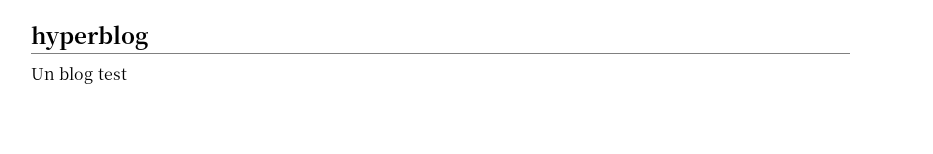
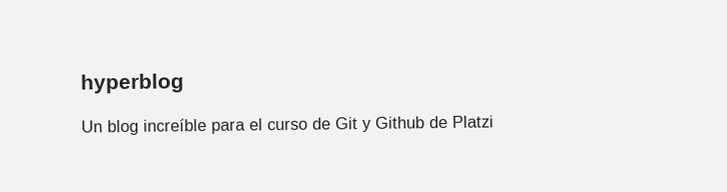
- Un blog test
+ Un blog increíble para el curso de Git y Github de Platzi

